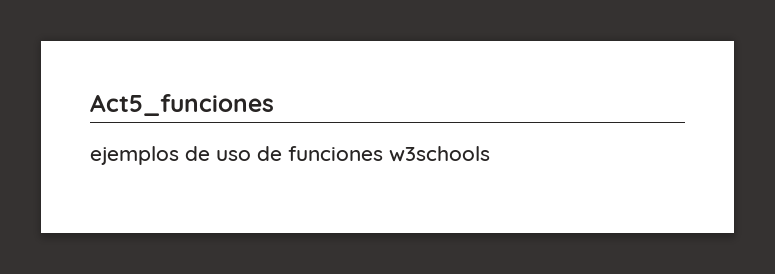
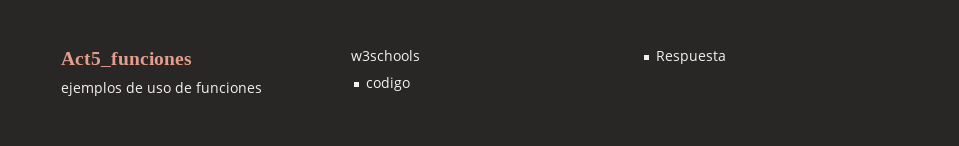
+ codigo
+ Respuesta

